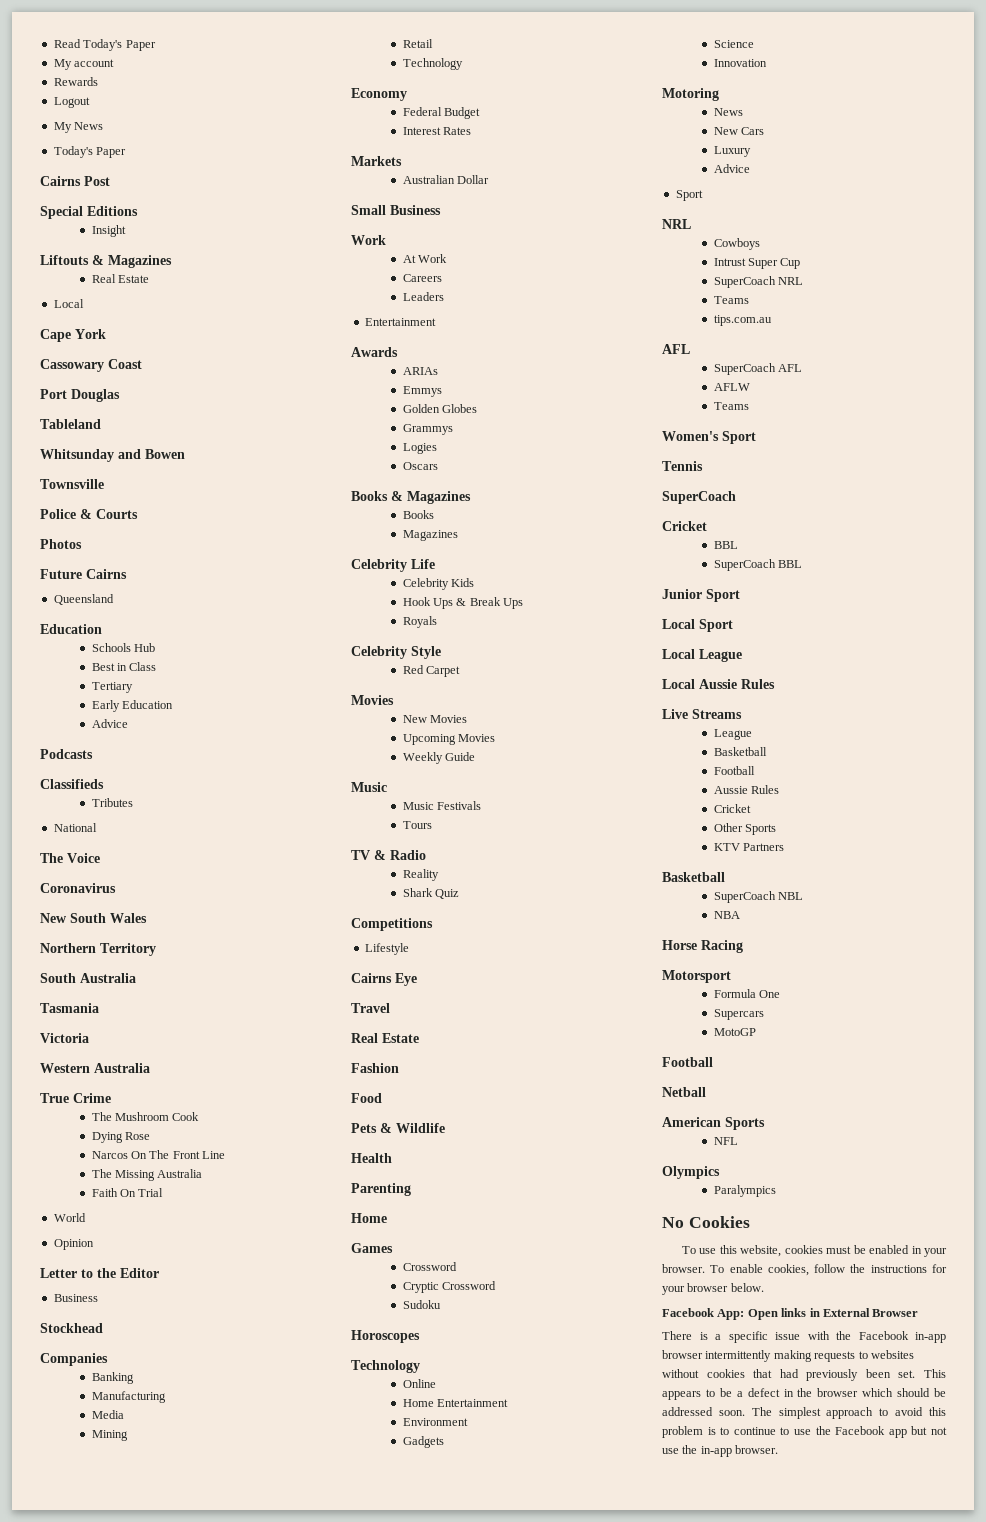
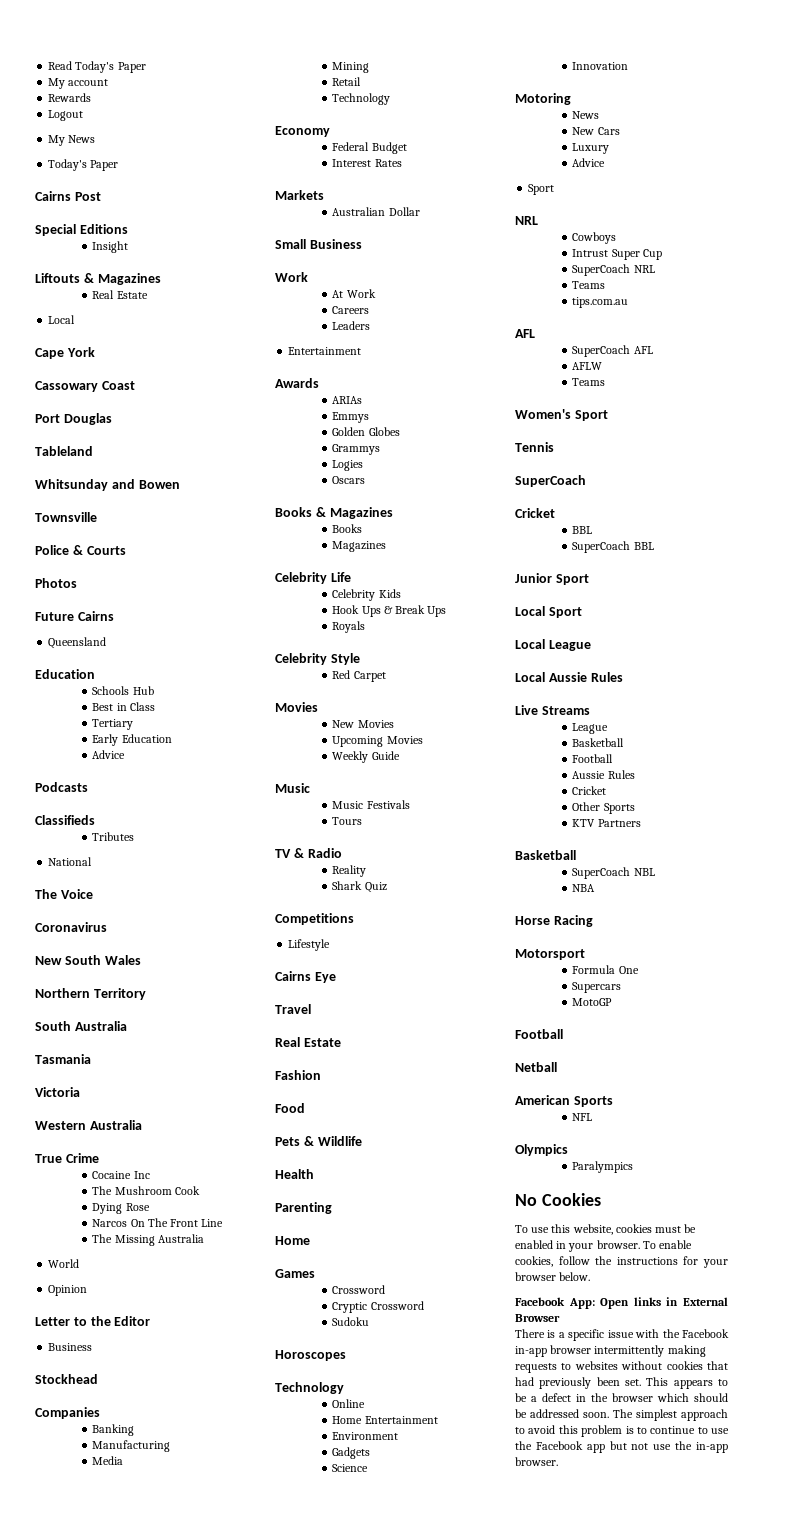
+ Cocaine Inc
- Faith On Trial

